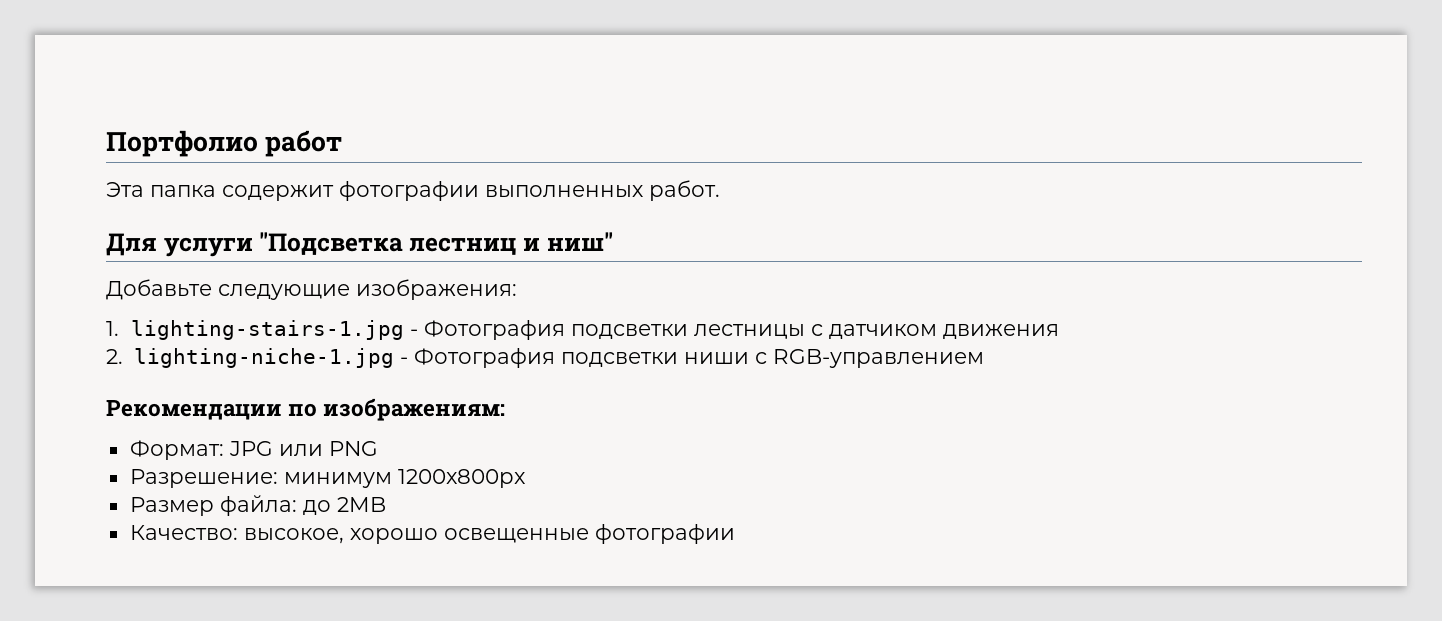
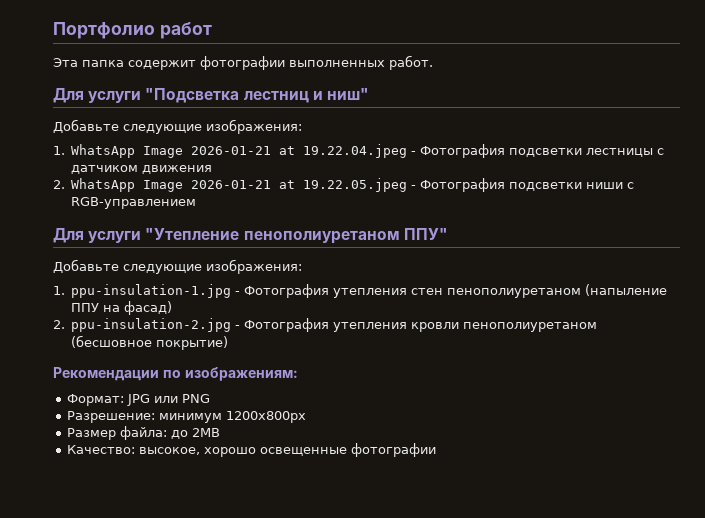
- 1. lighting-stairs-1.jpg - Фотография подсветки лестницы с датчиком движения
+ 1. WhatsApp Image 2026-01-21 at 19.22.04.jpeg - Фотография подсветки лестницы с датчиком движения
- 2. lighting-niche-1.jpg - Фотография подсветки ниши с RGB-управлением
+ 2. WhatsApp Image 2026-01-21 at 19.22.05.jpeg - Фотография подсветки ниши с RGB-управлением
+ Для услуги "Утепление пенополиуретаном ППУ"
+ Добавьте следующие изображения:
+ 1. ppu-insulation-1.jpg - Фотография утепления стен пенополиуретаном (напыление ППУ на фасад)
+ 2. ppu-insulation-2.jpg - Фотография утепления кровли пенополиуретаном (бесшовное покрытие)

